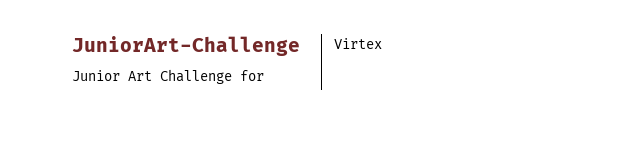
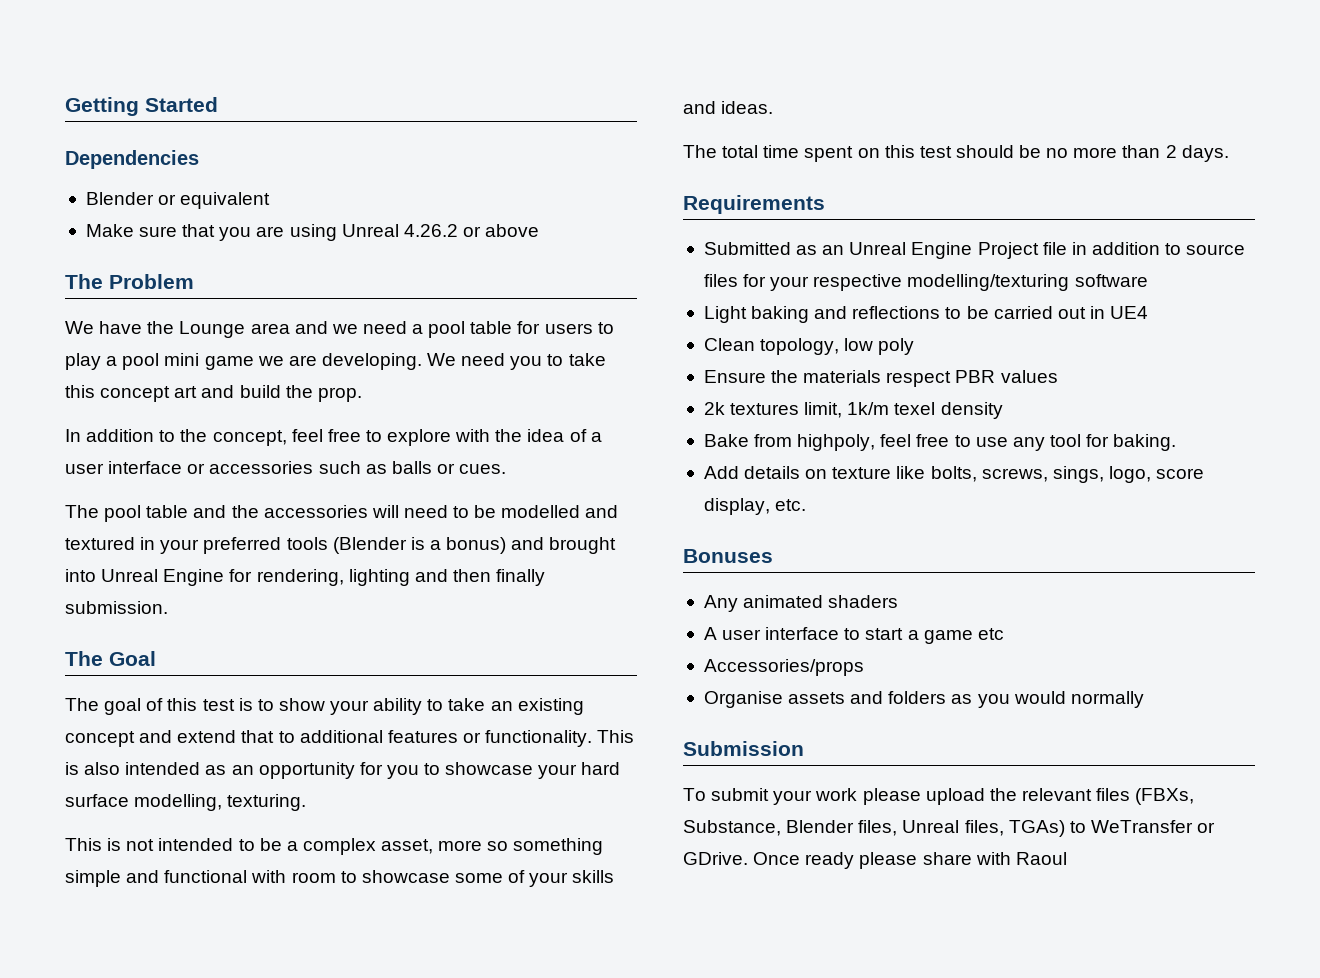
- JuniorArt-Challenge
- Junior Art Challenge for Virtex
+ Getting Started
+ Dependencies
+ Blender or equivalent
+ Make sure that you are using Unreal 4.26.2 or above
+ The Problem
+ We have the Lounge area and we need a pool table for users to play a pool mini game we are developing. We need you to take this concept art and build the prop.
+ In addition to the concept, feel free to explore with the idea of a user interface or accessories such as balls or cues.
+ The pool table and the accessories will need to be modelled and textured in your preferred tools (Blender is a bonus) and brought into Unreal Engine for rendering, lighting and then finally submission.
+ The Goal
+ The goal of this test is to show your ability to take an existing concept and extend that to additional features or functionality. This is also intended as an opportunity for you to showcase your hard surface modelling, texturing.
+ This is not intended to be a complex asset, more so something simple and functional with room to showcase some of your skills and ideas.
+ The total time spent on this test should be no more than 2 days.
+ Requirements
+ Submitted as an Unreal Engine Project file in addition to source files for your respective modelling/texturing software
+ Light baking and reflections to be carried out in UE4
+ Clean topology, low poly
+ Ensure the materials respect PBR values
+ 2k textures limit, 1k/m texel density
+ Bake from highpoly, feel free to use any tool for baking.
+ Add details on texture like bolts, screws, sings, logo, score display, etc.
+ Bonuses
+ Any animated shaders
+ A user interface to start a game etc
+ Accessories/props
+ Organise assets and folders as you would normally
+ Submission
+ To submit your work please upload the relevant files (FBXs, Substance, Blender files, Unreal files, TGAs) to WeTransfer or GDrive. Once ready please share with Raoul

